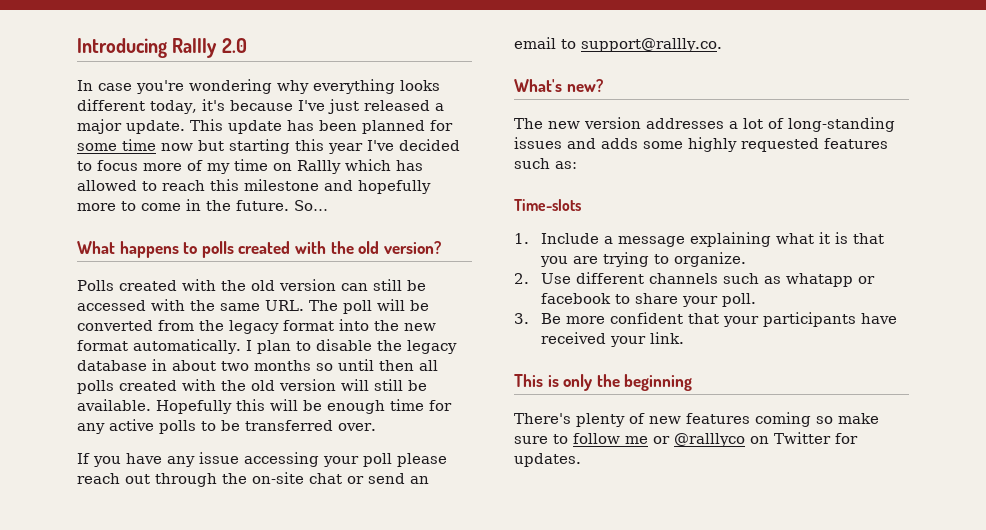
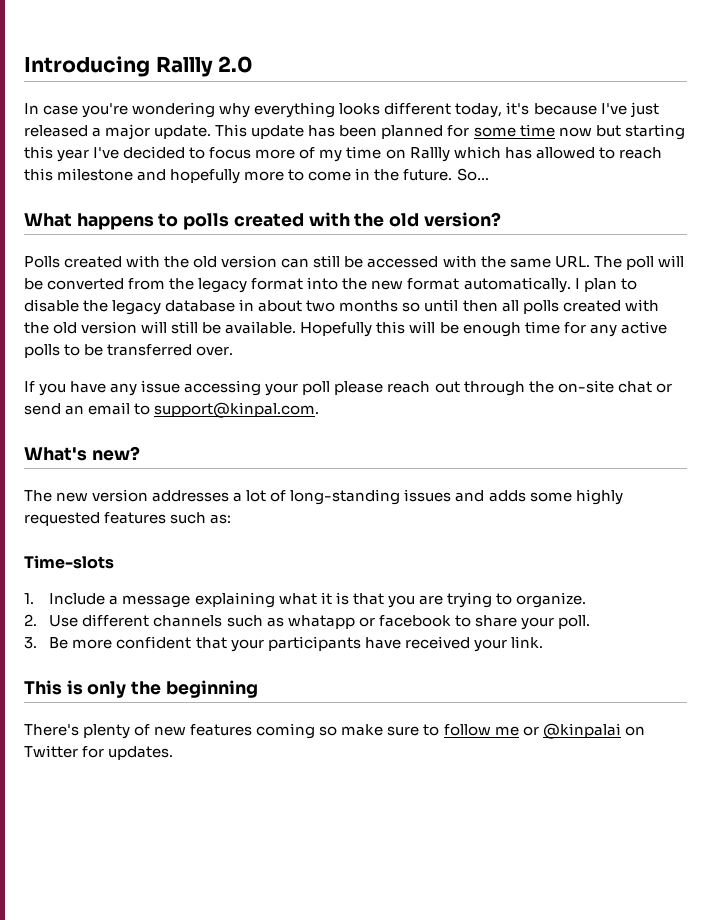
- If you have any issue accessing your poll please reach out through the on-site chat or send an email to support@rallly.co.
+ If you have any issue accessing your poll please reach out through the on-site chat or send an email to support@kinpal.com.
- There's plenty of new features coming so make sure to follow me or @ralllyco on Twitter for updates.
+ There's plenty of new features coming so make sure to follow me or @kinpalai on Twitter for updates.

